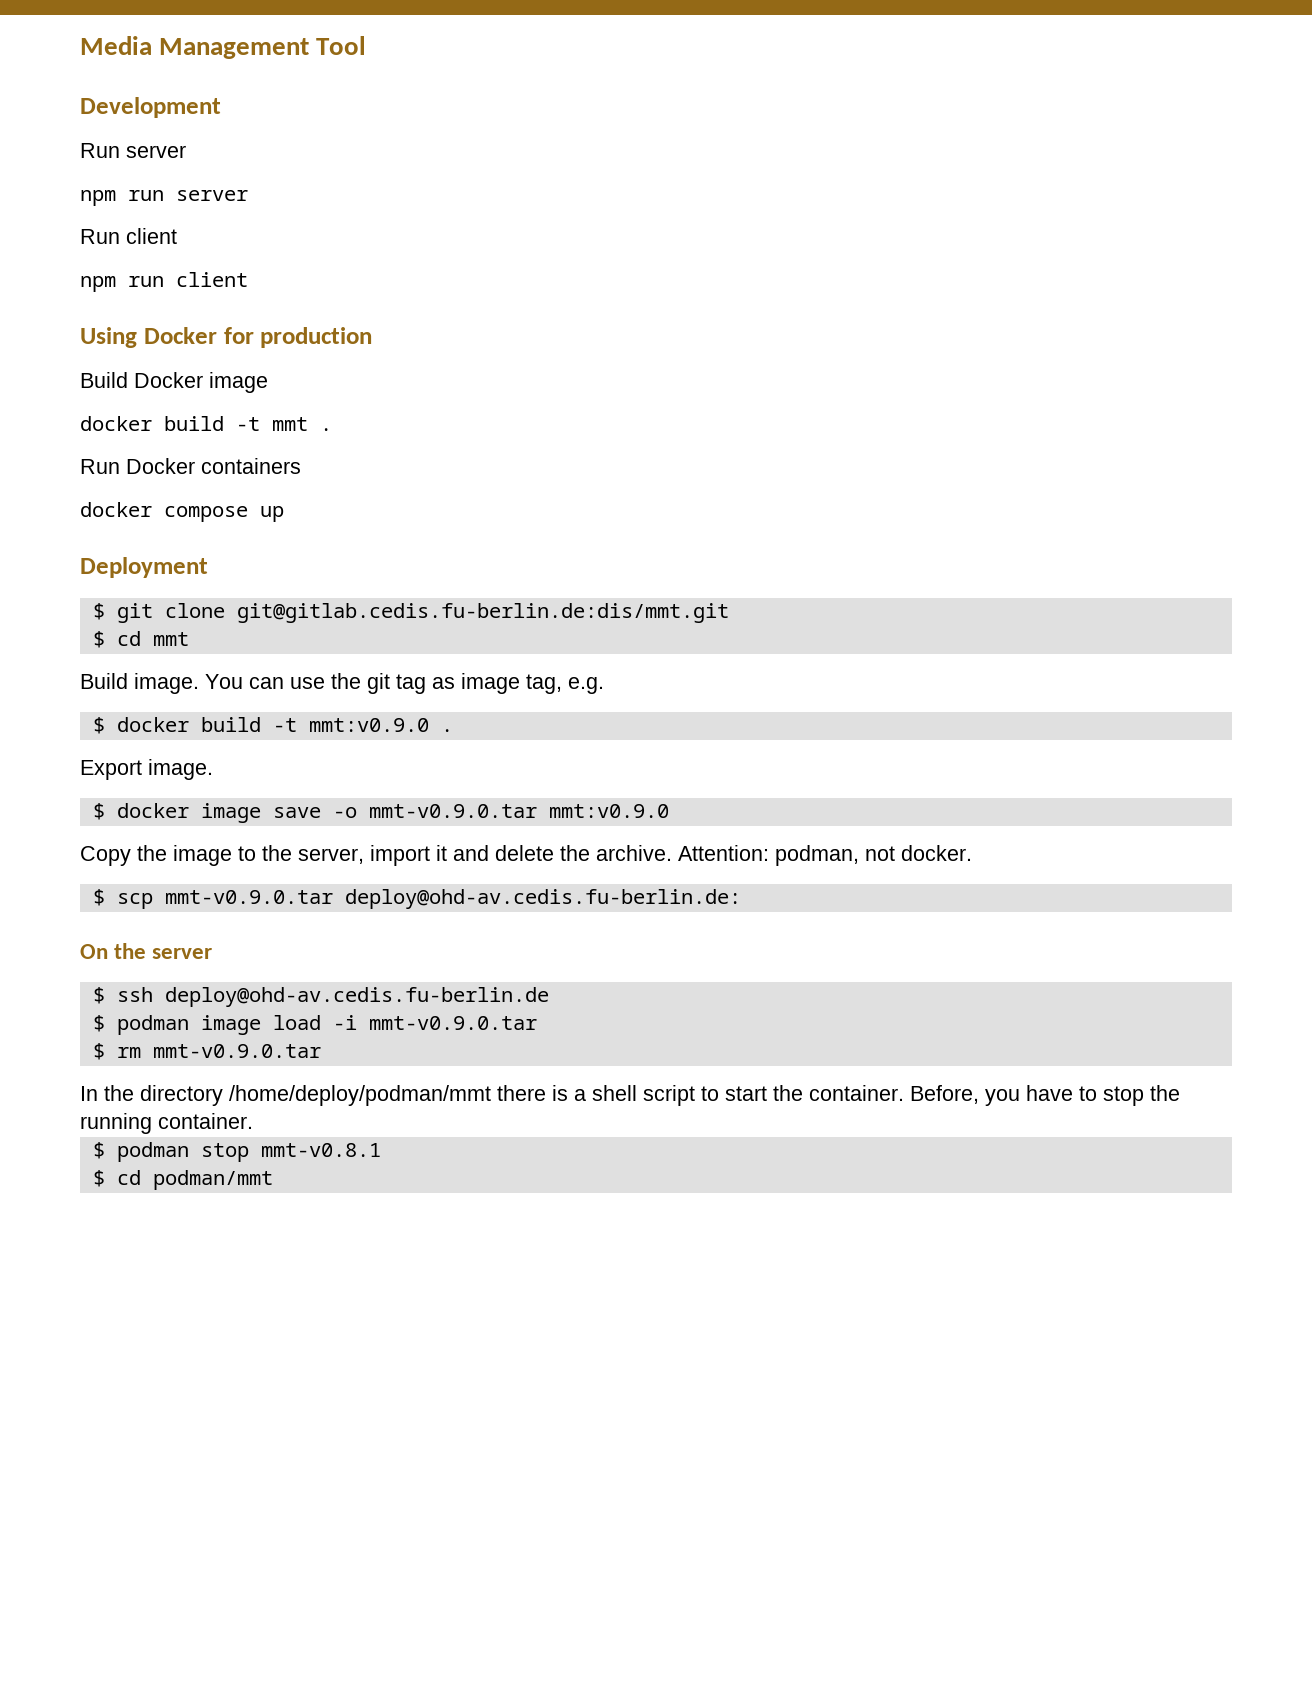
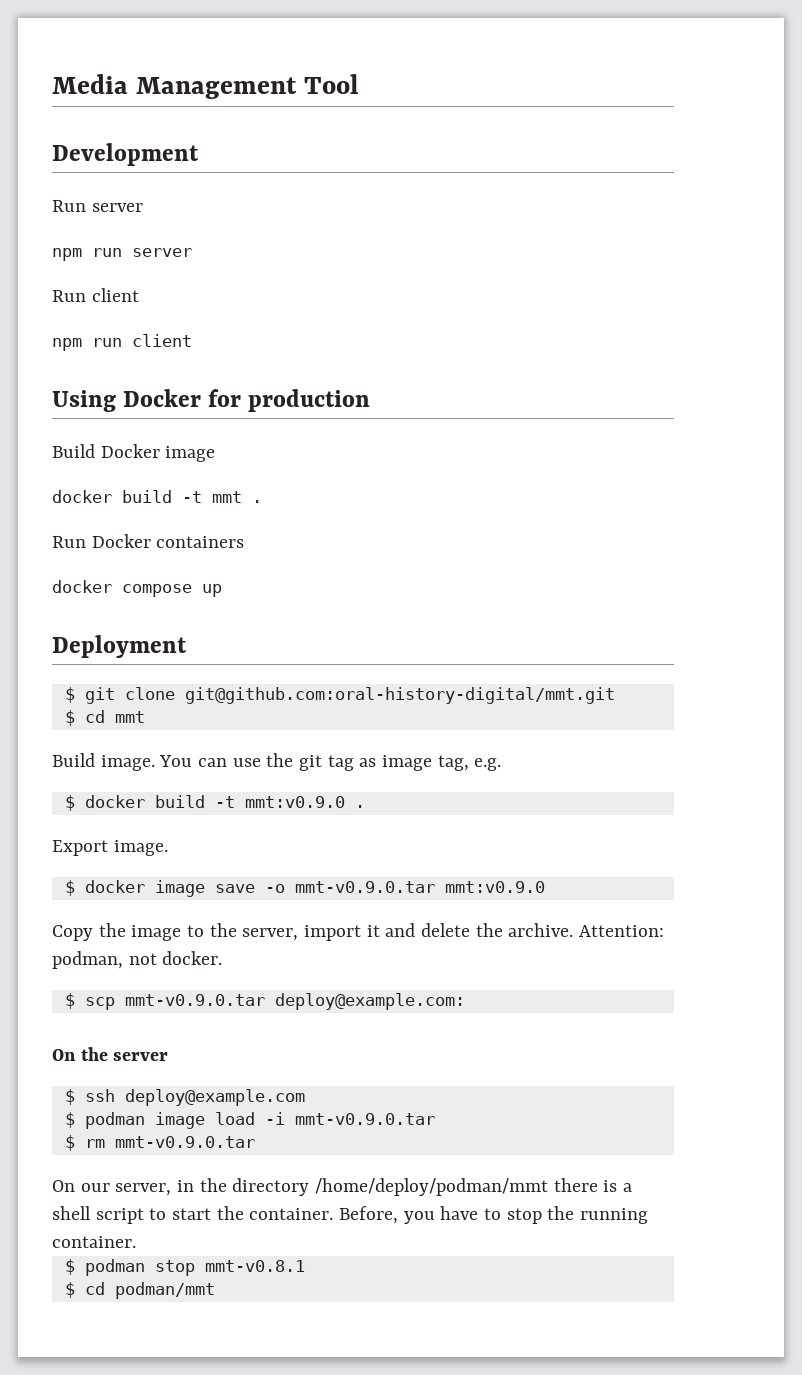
- $ git clone git@gitlab.cedis.fu-berlin.de:dis/mmt.git
+ $ git clone git@github.com:oral-history-digital/mmt.git
- $ scp mmt-v0.9.0.tar deploy@ohd-av.cedis.fu-berlin.de:
+ $ scp mmt-v0.9.0.tar deploy@example.com:
- $ ssh deploy@ohd-av.cedis.fu-berlin.de
+ $ ssh deploy@example.com
- In the directory /home/deploy/podman/mmt there is a shell script to start the container.
+ On our server, in the directory /home/deploy/podman/mmt there is a shell script to start the container.

